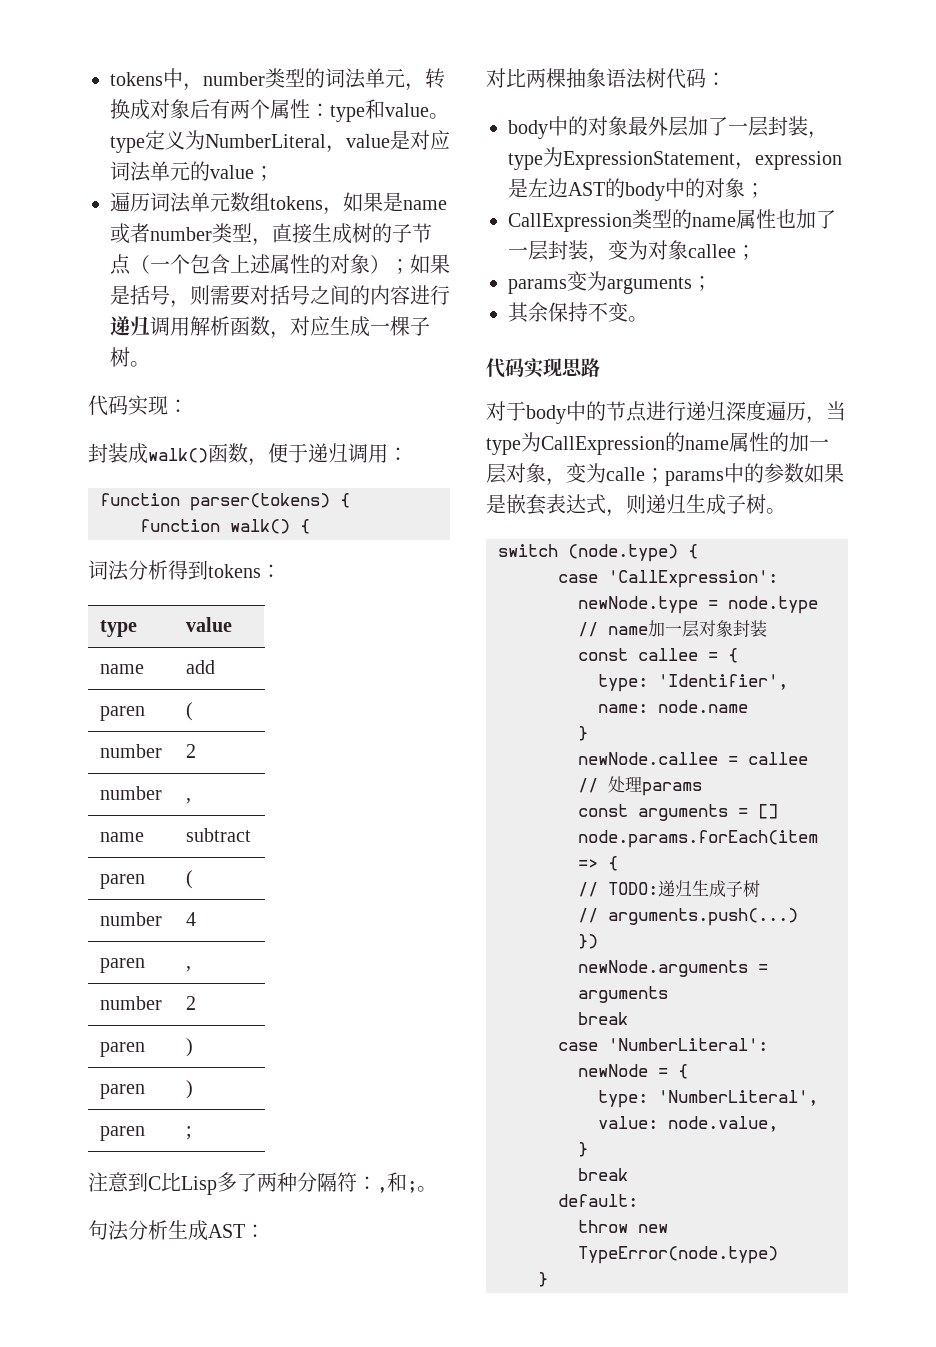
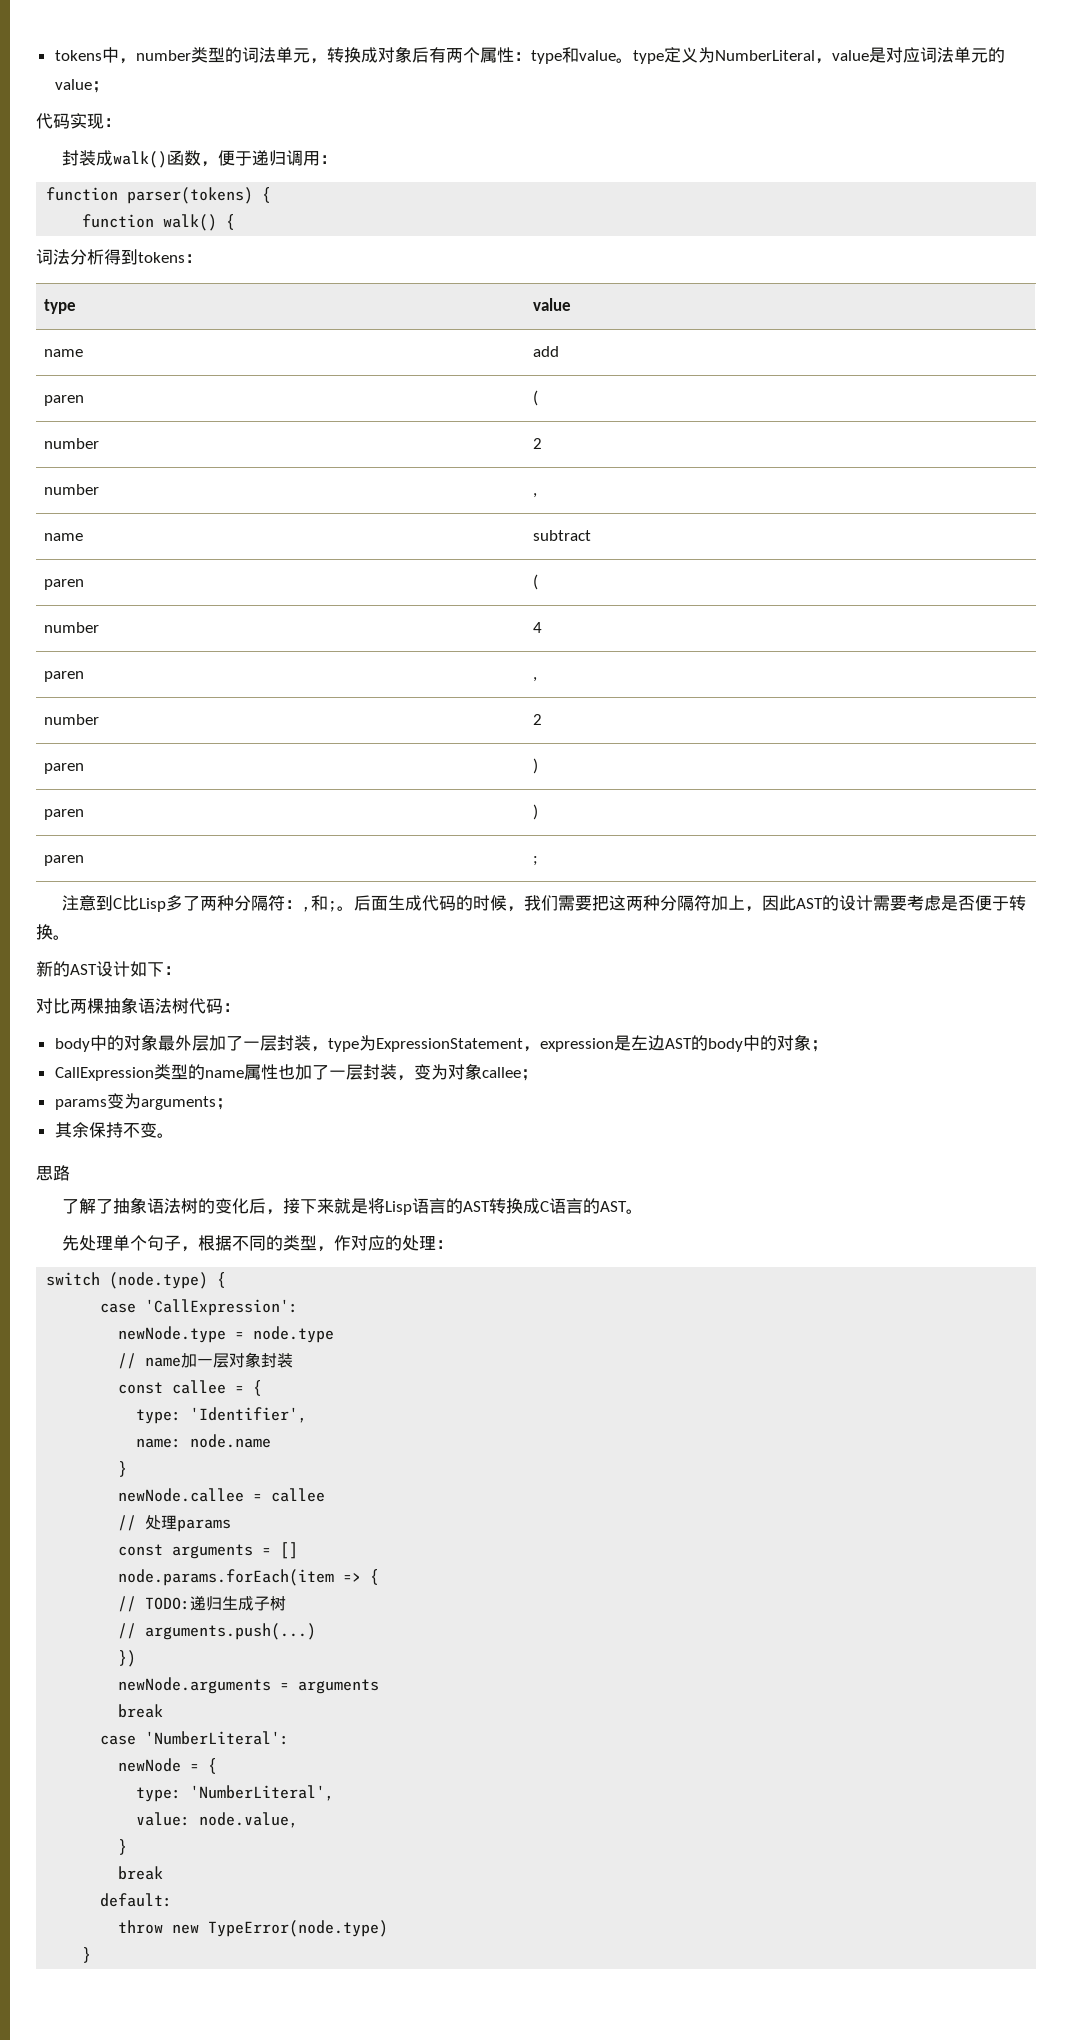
- 遍历词法单元数组tokens，如果是name或者number类型，直接生成树的子节点（一个包含上述属性的对象）；如果是括号，则需要对括号之间的内容进行递归调用解析函数，对应生成一棵子树。
- 注意到C比Lisp多了两种分隔符：,和;。
- 句法分析生成AST：
+ 注意到C比Lisp多了两种分隔符：,和;。后面生成代码的时候，我们需要把这两种分隔符加上，因此AST的设计需要考虑是否便于转换。
+ 新的AST设计如下：
- 代码实现思路
+ 思路
- 对于body中的节点进行递归深度遍历，当type为CallExpression的name属性的加一层对象，变为calle；params中的参数如果是嵌套表达式，则递归生成子树。
+ 了解了抽象语法树的变化后，接下来就是将Lisp语言的AST转换成C语言的AST。
+ 先处理单个句子，根据不同的类型，作对应的处理：

